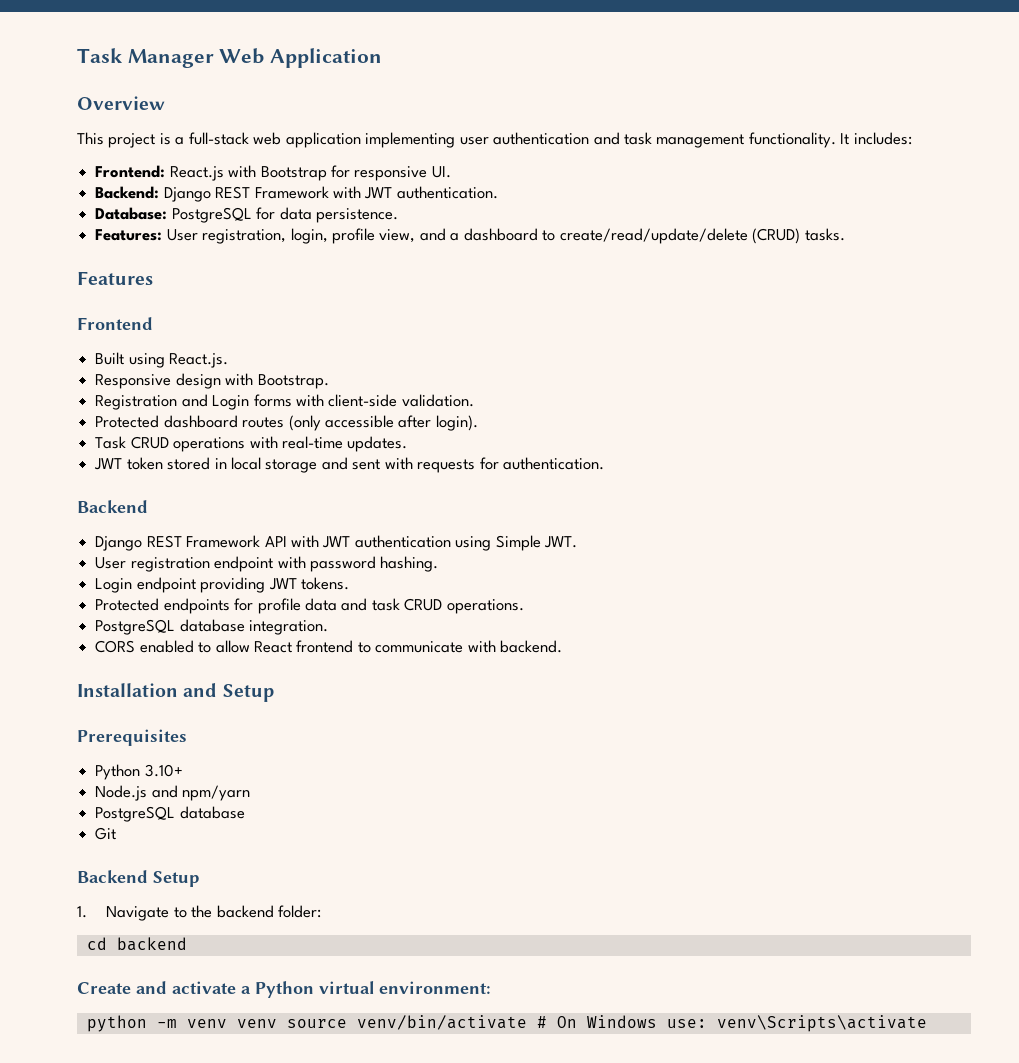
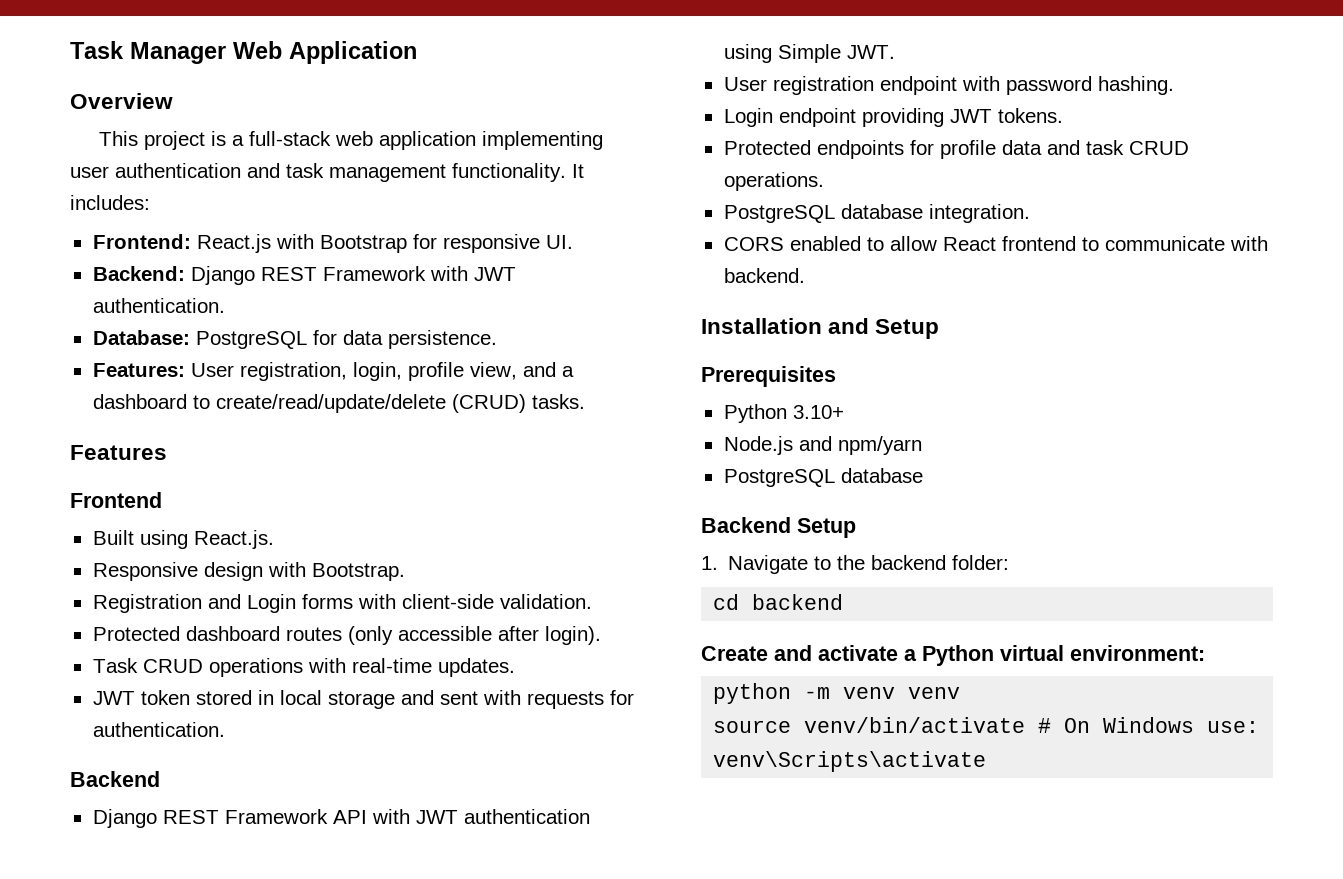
- Git
- python -m venv venv source venv/bin/activate # On Windows use: venv\Scripts\activate
+ python -m venv venv
+ source venv/bin/activate # On Windows use: venv\Scripts\activate

